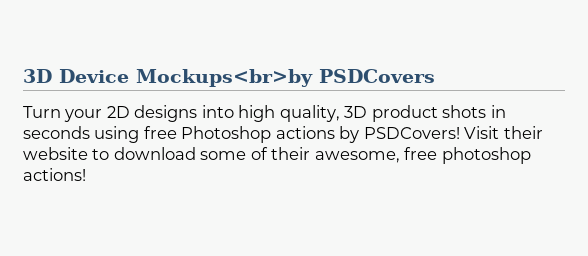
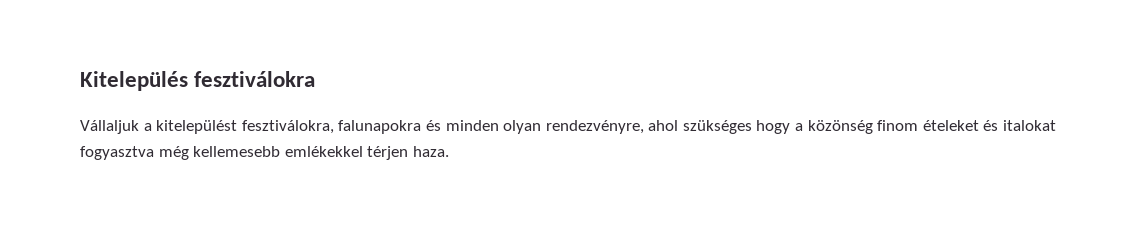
- 3D Device Mockups<br>by PSDCovers
- Turn your 2D designs into high quality, 3D product shots in seconds using free Photoshop actions by PSDCovers! Visit their website to download some of their awesome, free photoshop actions!
+ Kitelepülés fesztiválokra
+ Vállaljuk a kitelepülést fesztiválokra, falunapokra és minden olyan rendezvényre, ahol szükséges hogy a közönség finom ételeket és italokat fogyasztva még kellemesebb emlékekkel térjen haza.

